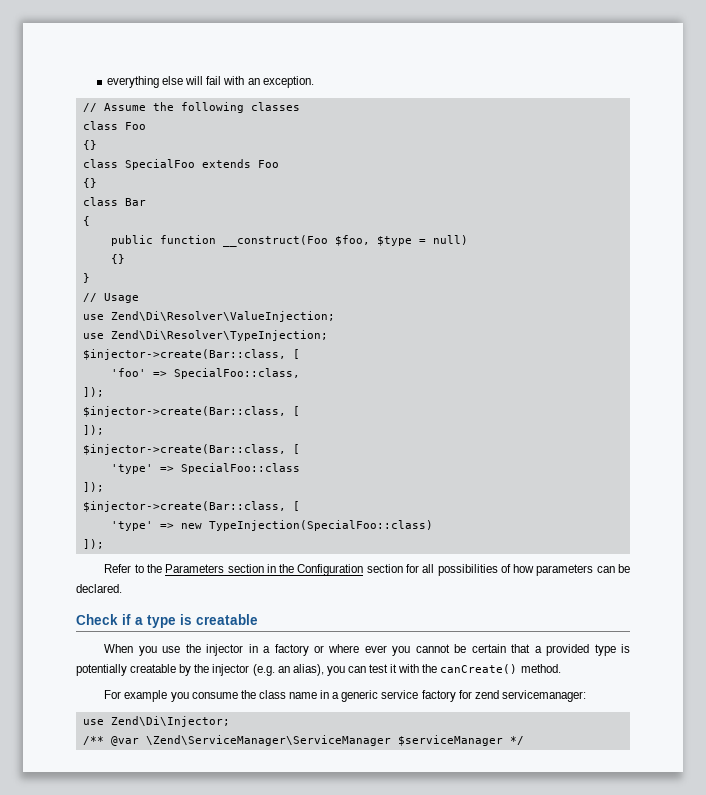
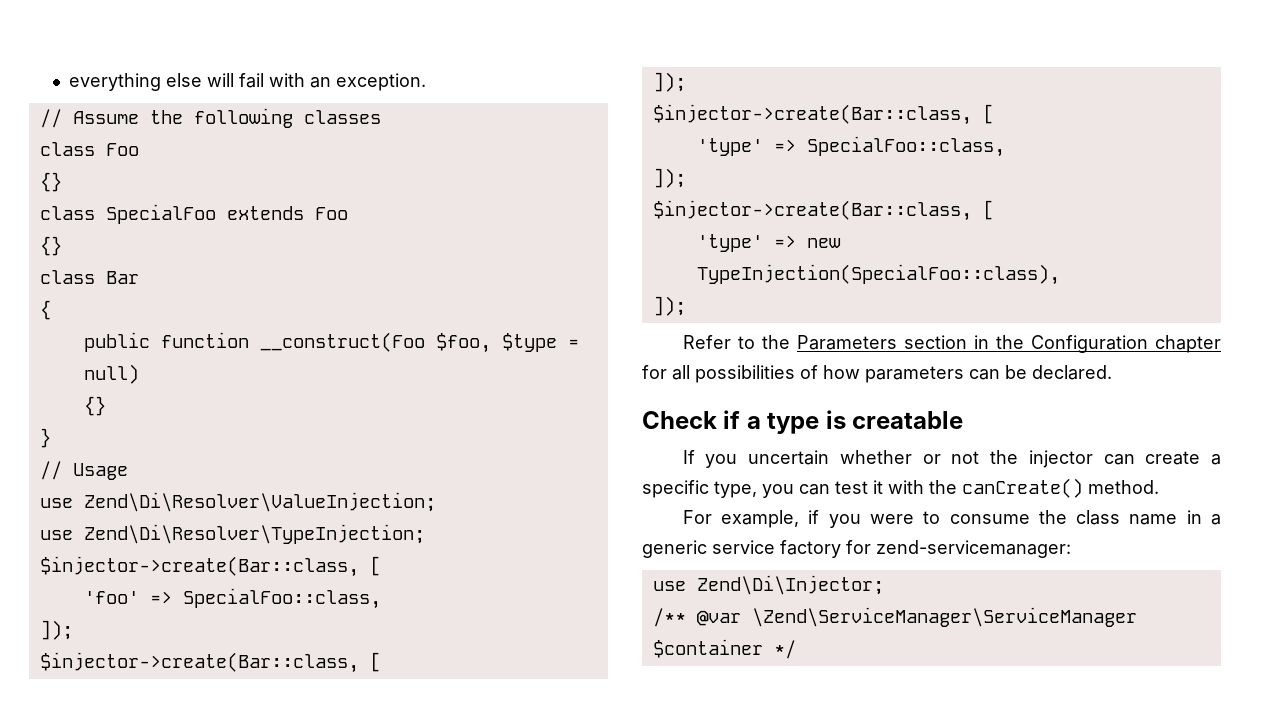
- 'type' => SpecialFoo::class
+ 'type' => SpecialFoo::class,
- 'type' => new TypeInjection(SpecialFoo::class)
+ 'type' => new TypeInjection(SpecialFoo::class),
- Refer to the Parameters section in the Configuration section for all possibilities of how parameters can be declared.
+ Refer to the Parameters section in the Configuration chapter for all possibilities of how parameters can be declared.
- When you use the injector in a factory or where ever you cannot be certain that a provided type is potentially creatable by the injector (e.g. an alias), you can test it with the canCreate() method.
+ If you uncertain whether or not the injector can create a specific type, you can test it with the canCreate() method.
- For example you consume the class name in a generic service factory for zend servicemanager:
+ For example, if you were to consume the class name in a generic service factory for zend-servicemanager:
- /** @var \Zend\ServiceManager\ServiceManager $serviceManager */
+ /** @var \Zend\ServiceManager\ServiceManager $container */

